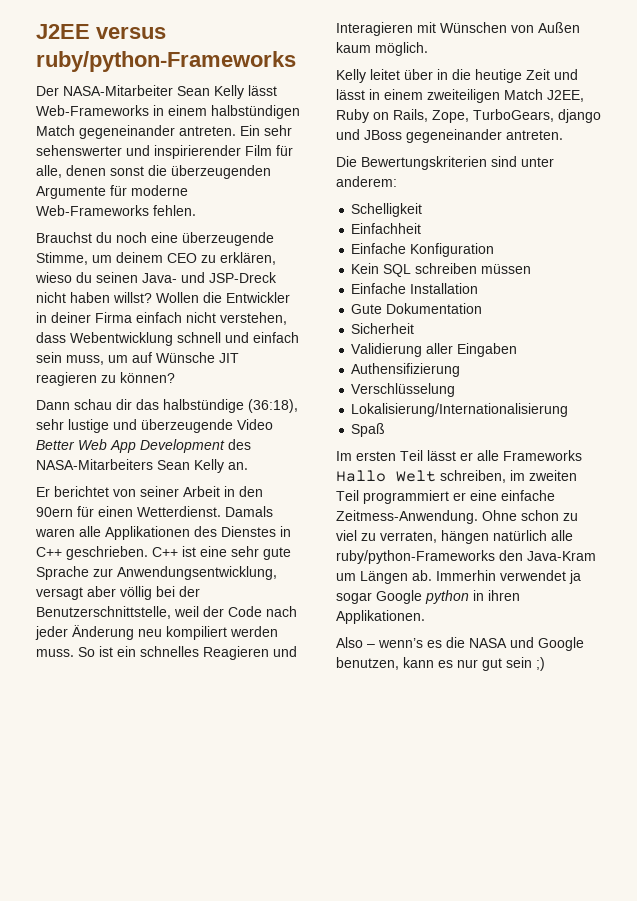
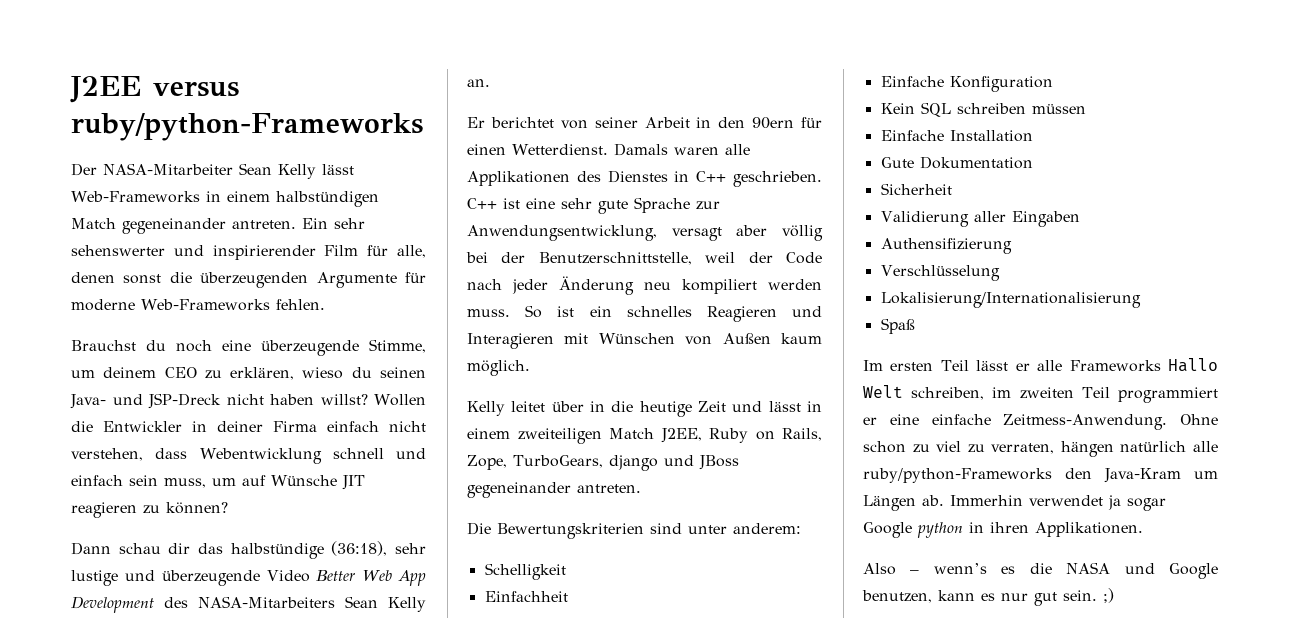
- Also – wenn’s es die NASA und Google benutzen, kann es nur gut sein ;)
+ Also – wenn’s es die NASA und Google benutzen, kann es nur gut sein. ;)

